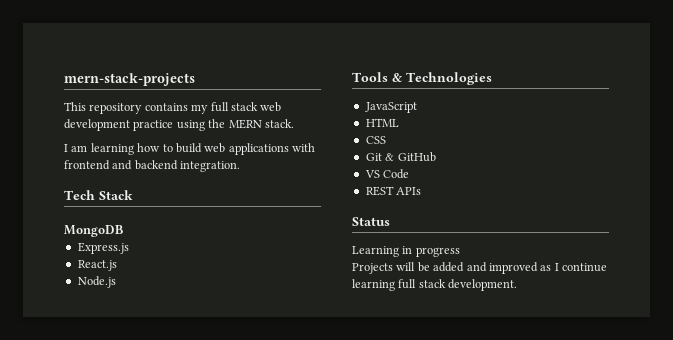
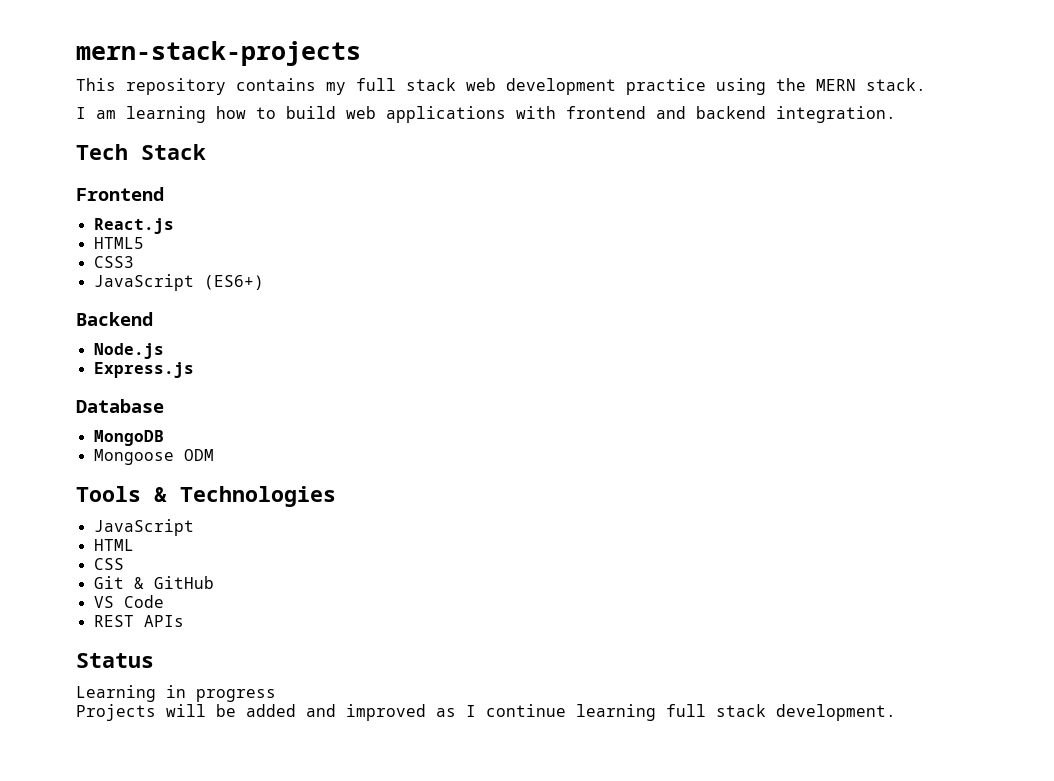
+ Frontend
+ React.js
+ HTML5
+ CSS3
+ JavaScript (ES6+)
+ Backend
+ Node.js
+ Express.js
+ Database
  MongoDB
- Express.js
- React.js
- Node.js
+ Mongoose ODM

